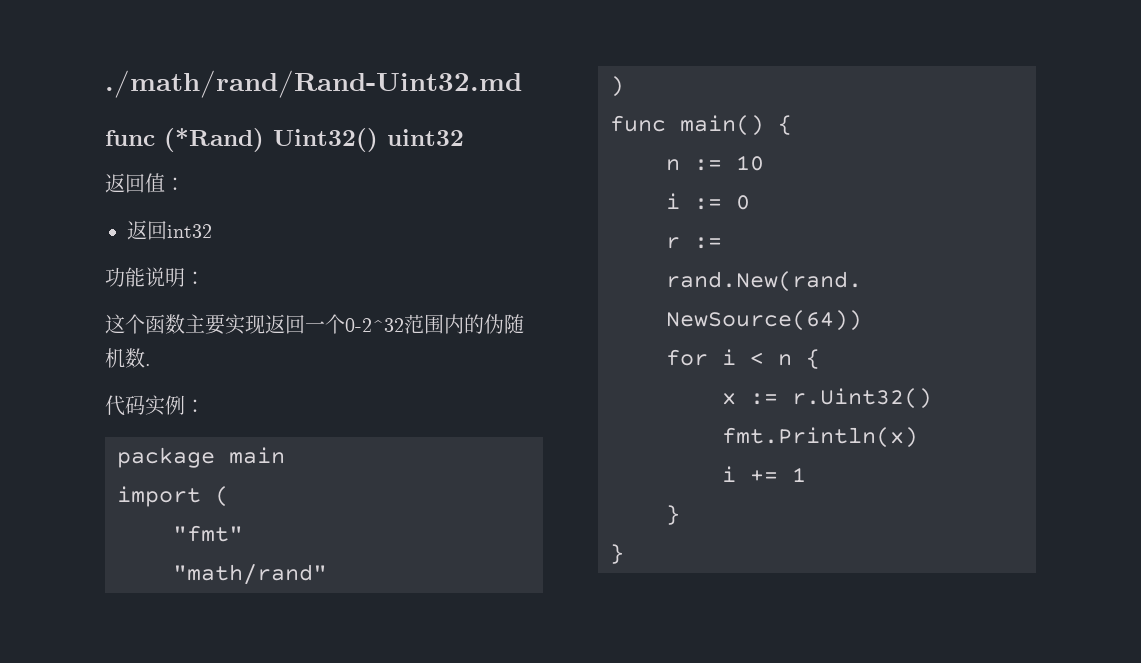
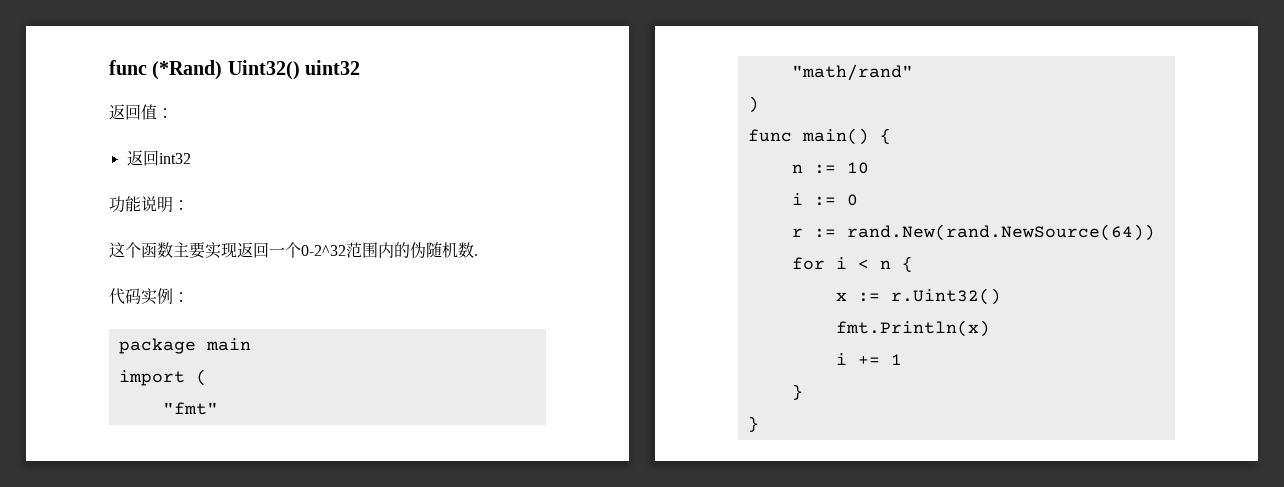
- ./math/rand/Rand-Uint32.md

